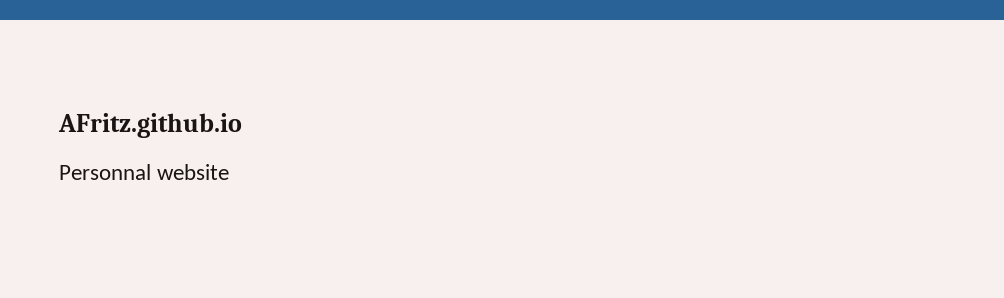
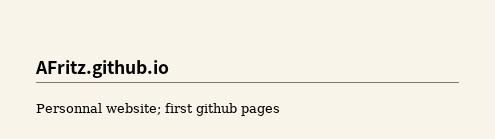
- Personnal website
+ Personnal website; first github pages

